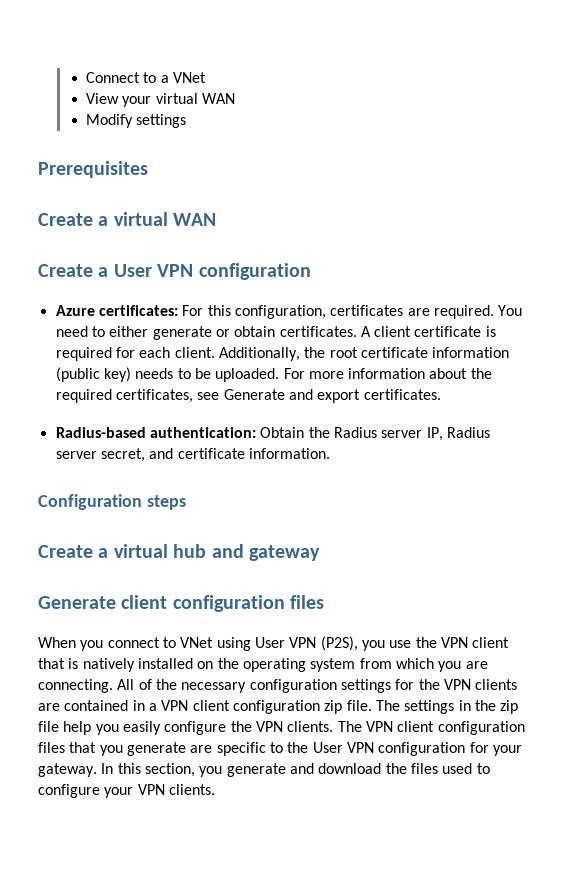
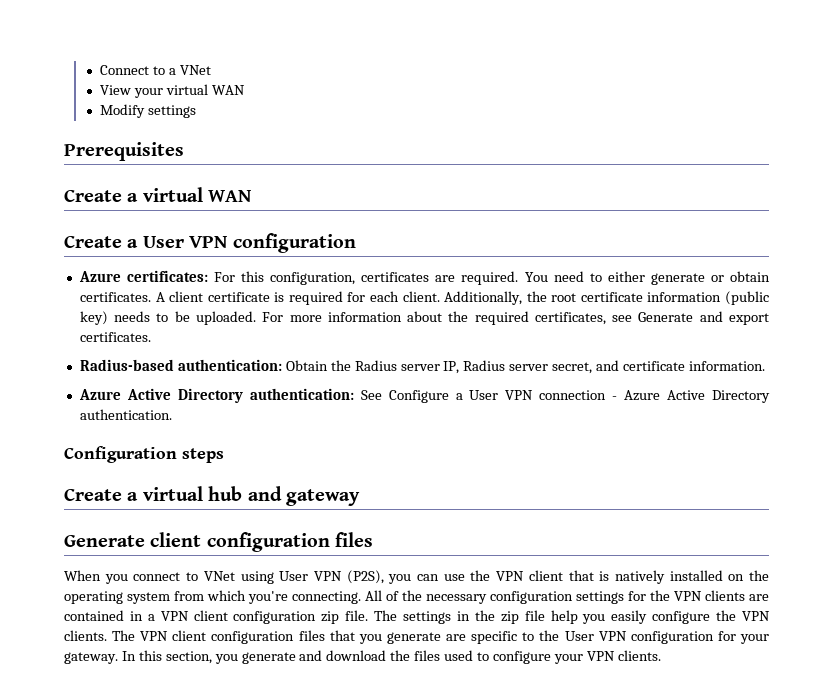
+ Azure Active Directory authentication: See Configure a User VPN connection - Azure Active Directory authentication.
- When you connect to VNet using User VPN (P2S), you use the VPN client that is natively installed on the operating system from which you are connecting.
+ When you connect to VNet using User VPN (P2S), you can use the VPN client that is natively installed on the operating system from which you're connecting.

